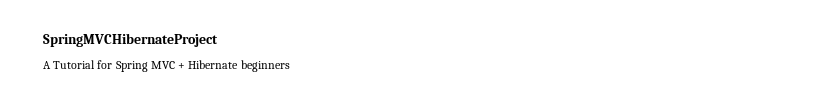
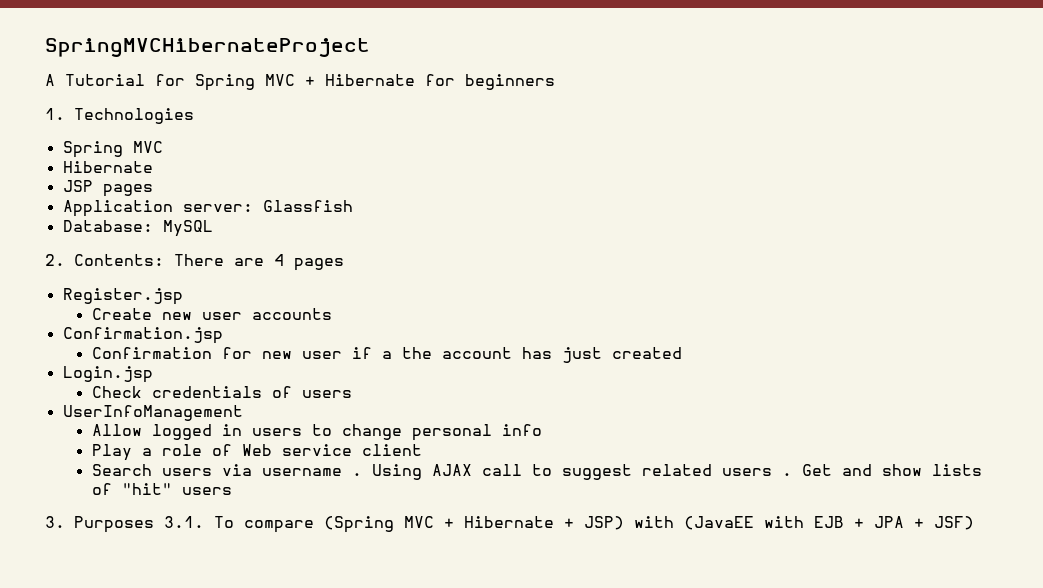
- A Tutorial for Spring MVC + Hibernate beginners
+ A Tutorial for Spring MVC + Hibernate for beginners
+ 1. Technologies
+ Spring MVC
+ Hibernate
+ JSP pages
+ Application server: Glassfish
+ Database: MySQL
+ 2. Contents: There are 4 pages
+ Register.jsp
+ Create new user accounts
+ Confirmation.jsp
+ Confirmation for new user if a the account has just created
+ Login.jsp
+ Check credentials of users
+ UserInfoManagement
+ Allow logged in users to change personal info
+ Play a role of Web service client
+ Search users via username . Using AJAX call to suggest related users . Get and show lists of "hit" users
+ 3. Purposes 3.1. To compare (Spring MVC + Hibernate + JSP) with (JavaEE with EJB + JPA + JSF)

